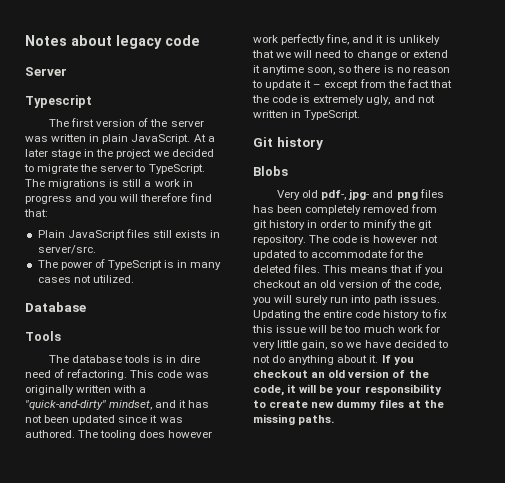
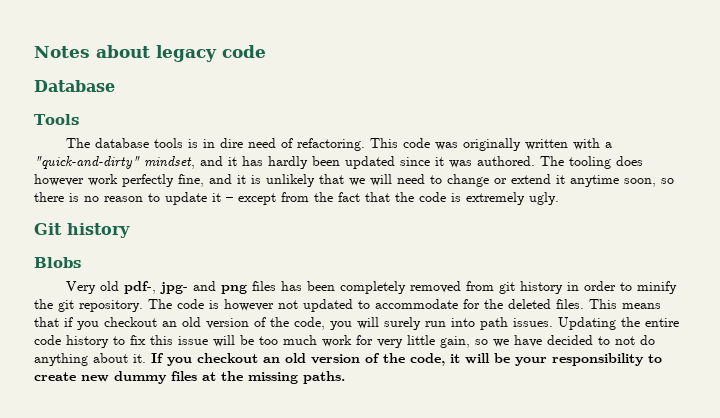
- Server
- Typescript
- The first version of the server was written in plain JavaScript. At a later stage in the project we decided to migrate the server to TypeScript. The migrations is still a work in progress and you will therefore find that:
- Plain JavaScript files still exists in server/src.
- The power of TypeScript is in many cases not utilized.
- This code was originally written with a "quick-and-dirty" mindset, and it has not been updated since it was authored.
+ This code was originally written with a "quick-and-dirty" mindset, and it has hardly been updated since it was authored.
- The tooling does however work perfectly fine, and it is unlikely that we will need to change or extend it anytime soon, so there is no reason to update it – except from the fact that the code is extremely ugly, and not written in TypeScript.
+ The tooling does however work perfectly fine, and it is unlikely that we will need to change or extend it anytime soon, so there is no reason to update it – except from the fact that the code is extremely ugly.

